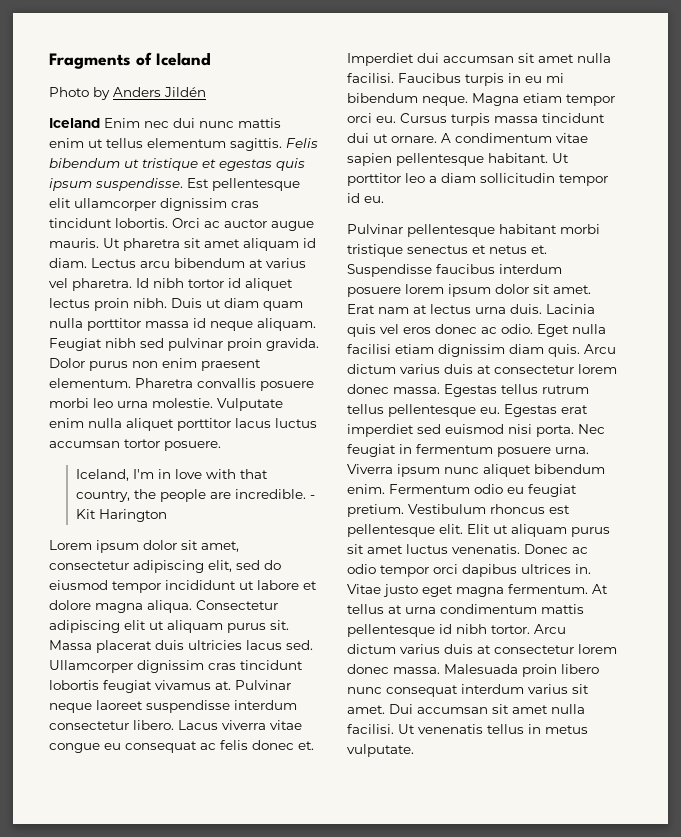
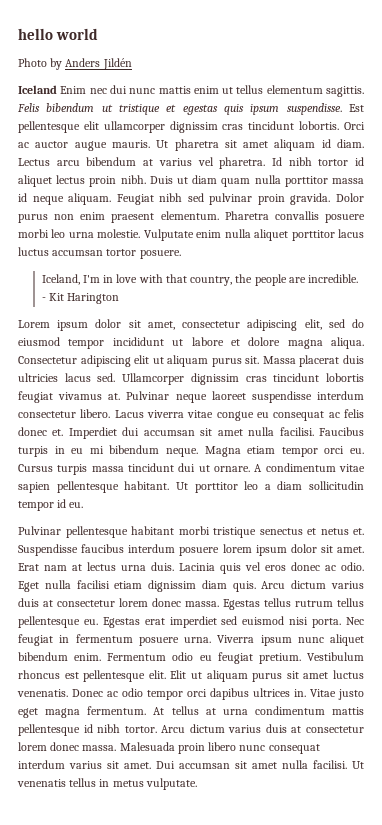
- Fragments of Iceland
+ hello world

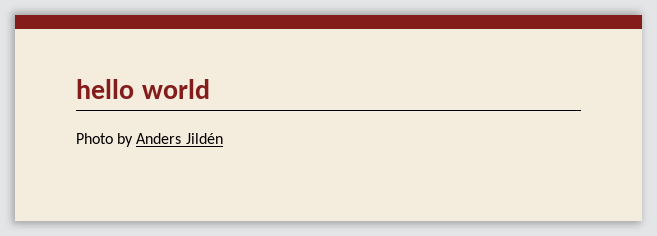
- Iceland Enim nec dui nunc mattis enim ut tellus elementum sagittis. Felis bibendum ut tristique et egestas quis ipsum suspendisse. Est pellentesque elit ullamcorper dignissim cras tincidunt lobortis. Orci ac auctor augue mauris. Ut pharetra sit amet aliquam id diam. Lectus arcu bibendum at varius vel pharetra. Id nibh tortor id aliquet lectus proin nibh. Duis ut diam quam nulla porttitor massa id neque aliquam. Feugiat nibh sed pulvinar proin gravida. Dolor purus non enim praesent elementum. Pharetra convallis posuere morbi leo urna molestie. Vulputate enim nulla aliquet porttitor lacus luctus accumsan tortor posuere.
- Iceland, I'm in love with that country, the people are incredible. - Kit Harington
- Lorem ipsum dolor sit amet, consectetur adipiscing elit, sed do eiusmod tempor incididunt ut labore et dolore magna aliqua. Consectetur adipiscing elit ut aliquam purus sit. Massa placerat duis ultricies lacus sed. Ullamcorper dignissim cras tincidunt lobortis feugiat vivamus at. Pulvinar neque laoreet suspendisse interdum consectetur libero. Lacus viverra vitae congue eu consequat ac felis donec et. Imperdiet dui accumsan sit amet nulla facilisi. Faucibus turpis in eu mi bibendum neque. Magna etiam tempor orci eu. Cursus turpis massa tincidunt dui ut ornare. A condimentum vitae sapien pellentesque habitant. Ut porttitor leo a diam sollicitudin tempor id eu.
- Pulvinar pellentesque habitant morbi tristique senectus et netus et. Suspendisse faucibus interdum posuere lorem ipsum dolor sit amet. Erat nam at lectus urna duis. Lacinia quis vel eros donec ac odio. Eget nulla facilisi etiam dignissim diam quis. Arcu dictum varius duis at consectetur lorem donec massa. Egestas tellus rutrum tellus pellentesque eu. Egestas erat imperdiet sed euismod nisi porta. Nec feugiat in fermentum posuere urna. Viverra ipsum nunc aliquet bibendum enim. Fermentum odio eu feugiat pretium. Vestibulum rhoncus est pellentesque elit. Elit ut aliquam purus sit amet luctus venenatis. Donec ac odio tempor orci dapibus ultrices in. Vitae justo eget magna fermentum. At tellus at urna condimentum mattis pellentesque id nibh tortor. Arcu dictum varius duis at consectetur lorem donec massa. Malesuada proin libero nunc consequat interdum varius sit amet. Dui accumsan sit amet nulla facilisi. Ut venenatis tellus in metus vulputate.

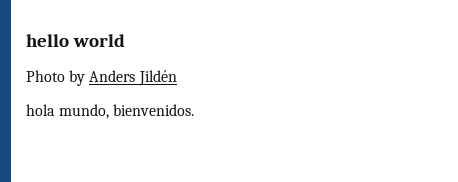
+ hola mundo, bienvenidos.

